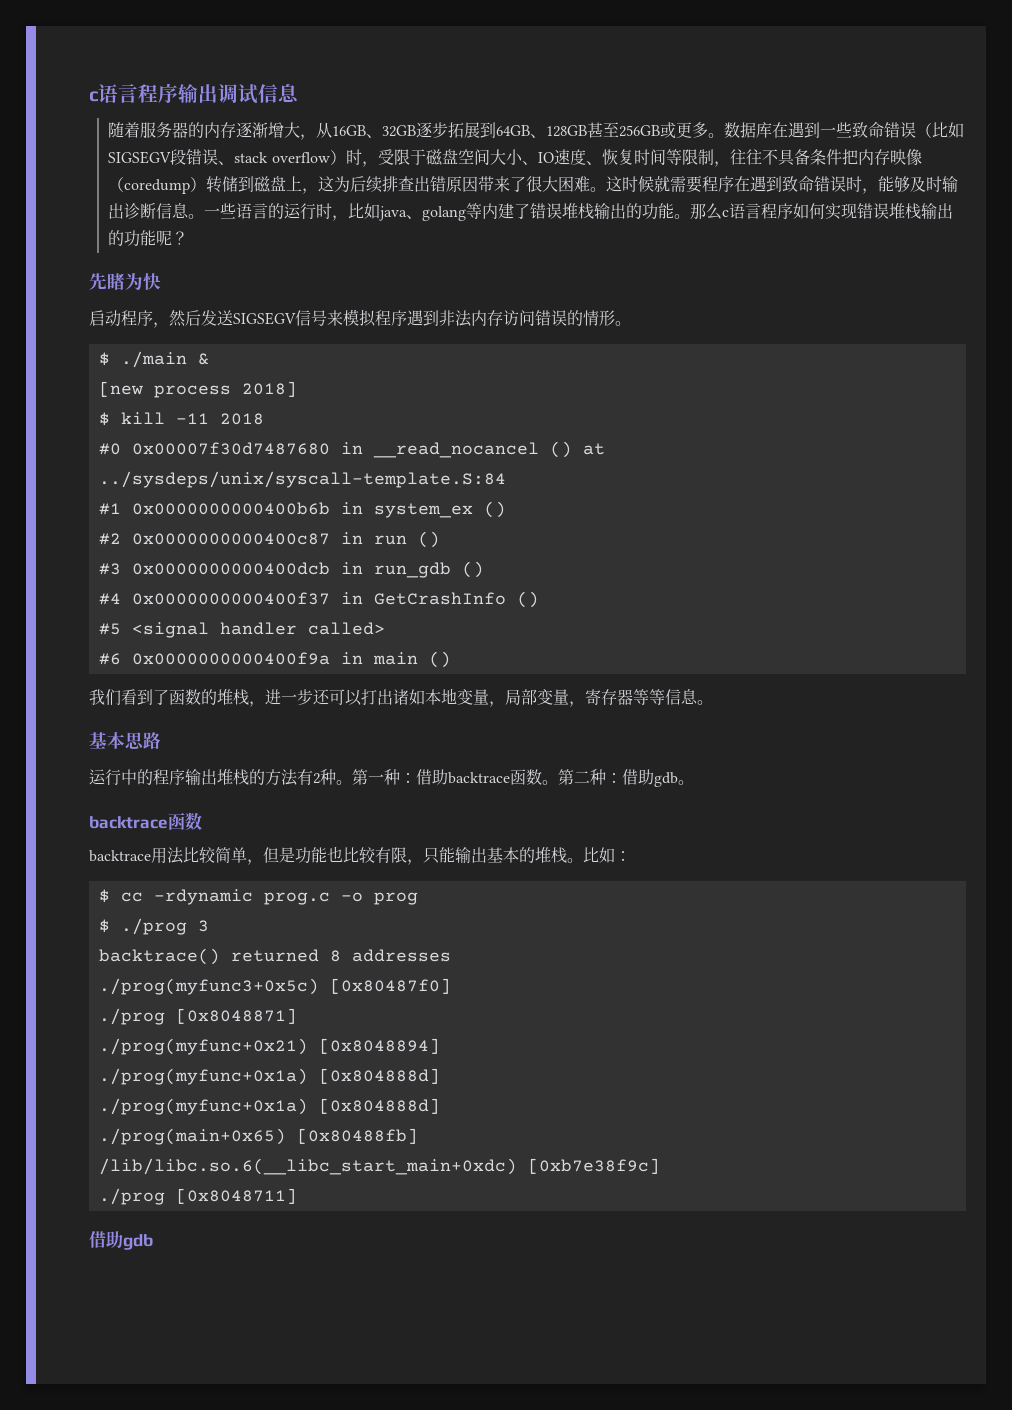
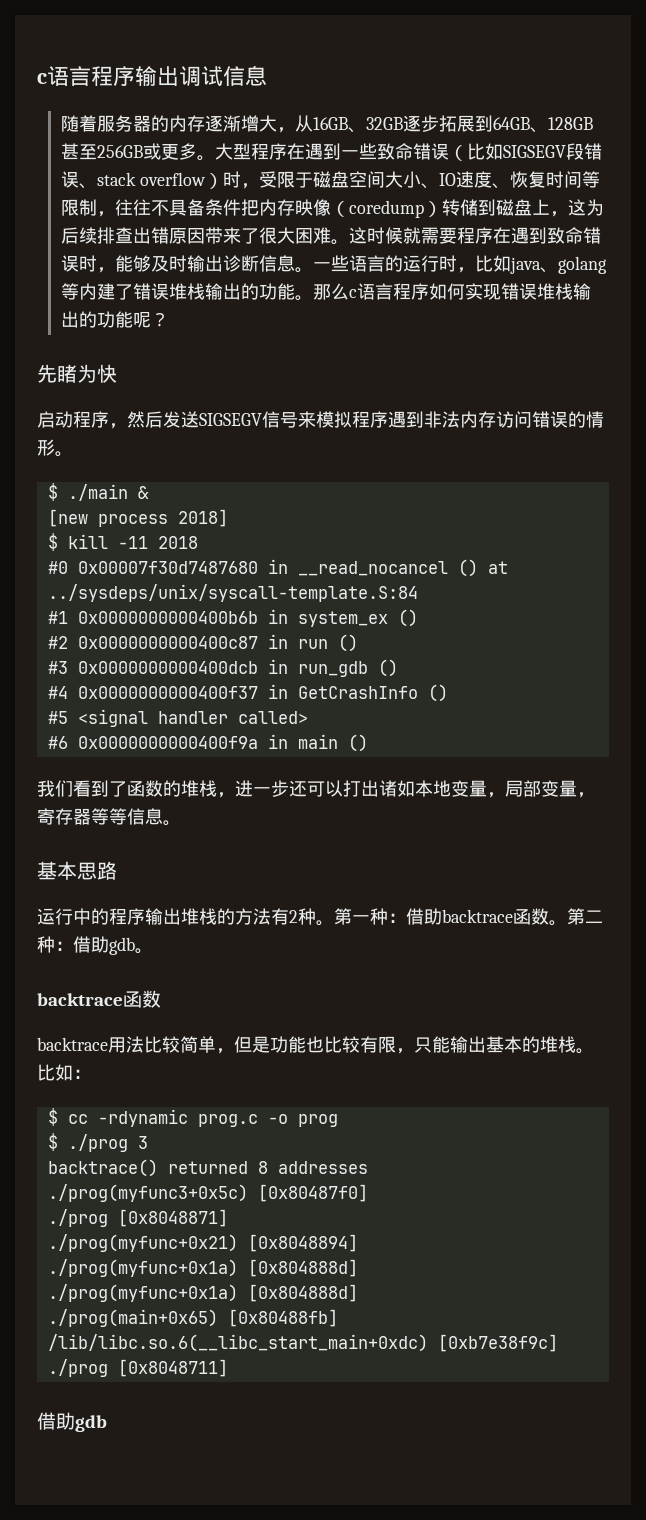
- 数据库在遇到一些致命错误（比如SIGSEGV段错误、stack overflow）时，受限于磁盘空间大小、IO速度、恢复时间等限制，往往不具备条件把内存映像（coredump）转储到磁盘上，这为后续排查出错原因带来了很大困难。
+ 大型程序在遇到一些致命错误（比如SIGSEGV段错误、stack overflow）时，受限于磁盘空间大小、IO速度、恢复时间等限制，往往不具备条件把内存映像（coredump）转储到磁盘上，这为后续排查出错原因带来了很大困难。

